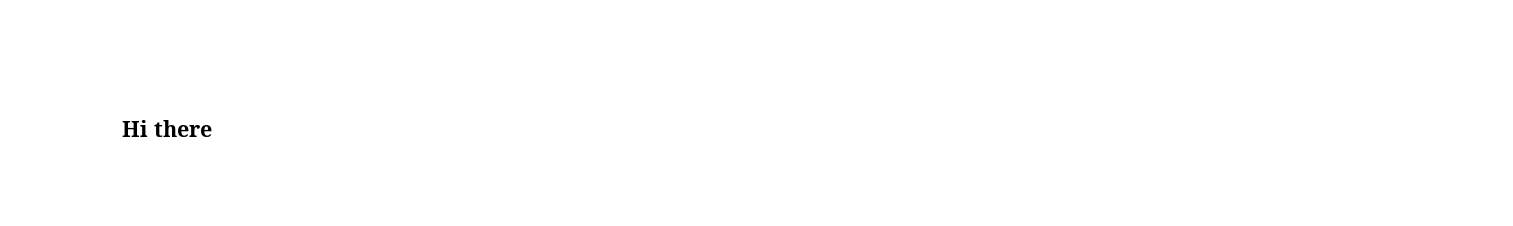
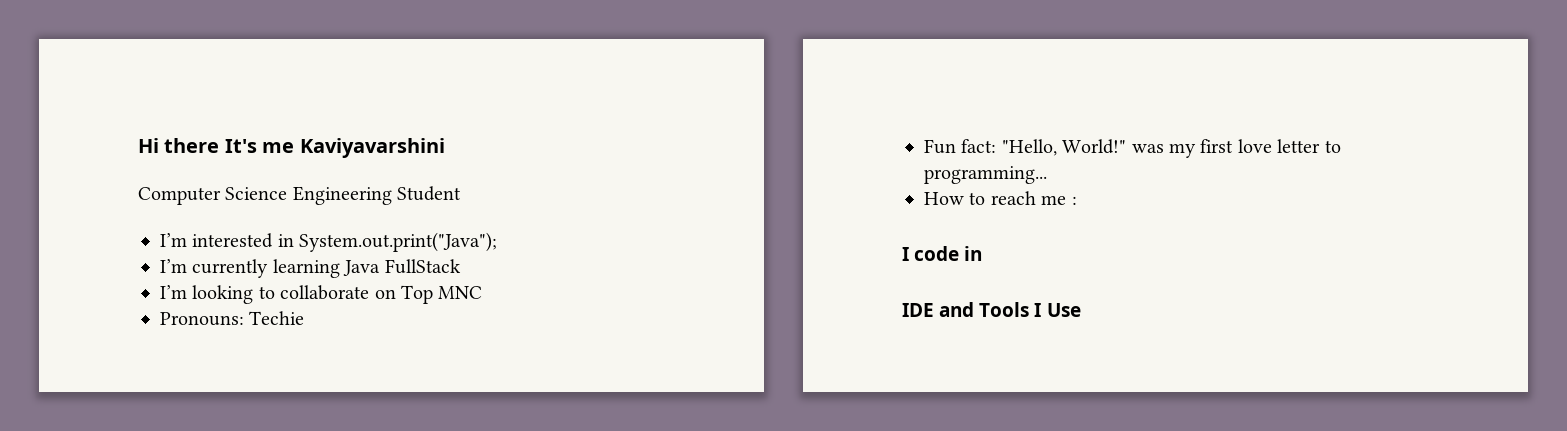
- Hi there
+ Hi there It's me Kaviyavarshini
+ Computer Science Engineering Student
+ I’m interested in System.out.print("Java");
+ I’m currently learning Java FullStack
+ I’m looking to collaborate on Top MNC
+ Pronouns: Techie
+ Fun fact: "Hello, World!" was my first love letter to programming...
+ How to reach me :
+ I code in
+ IDE and Tools I Use

